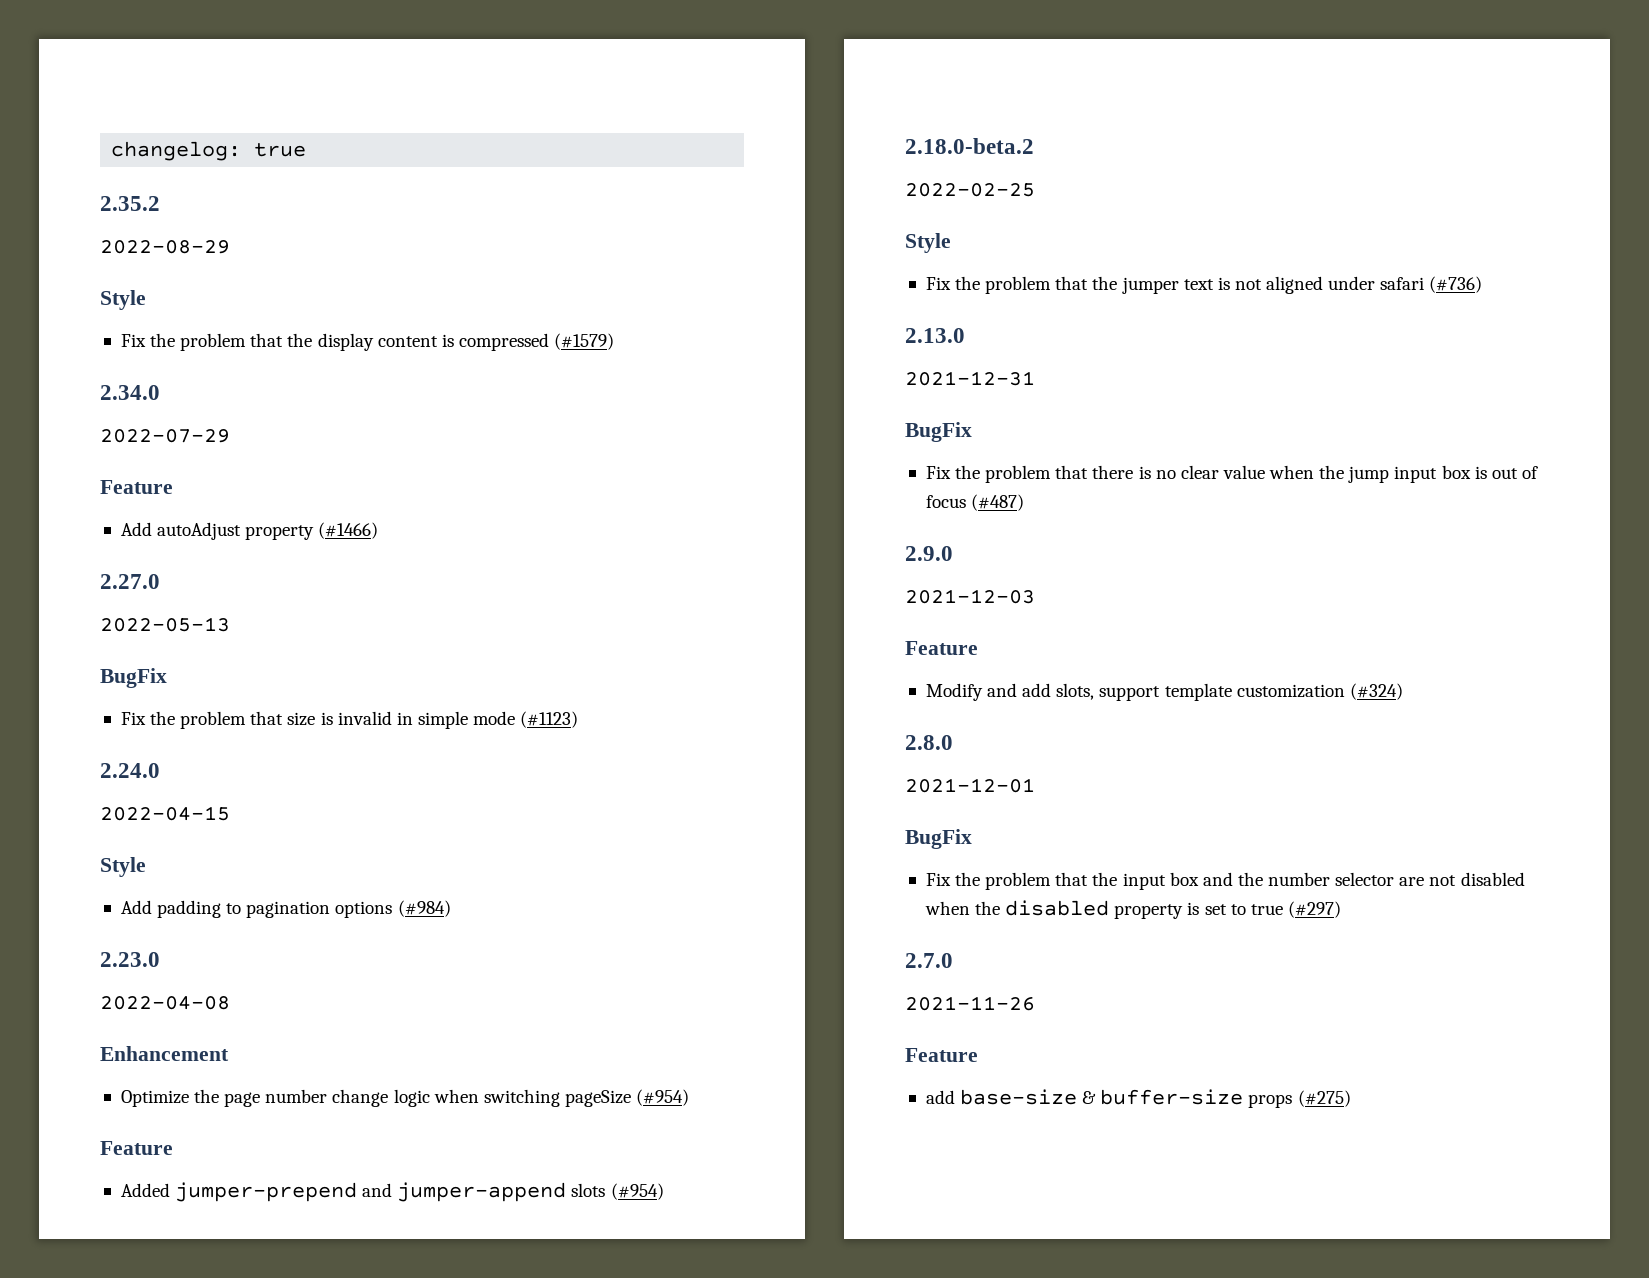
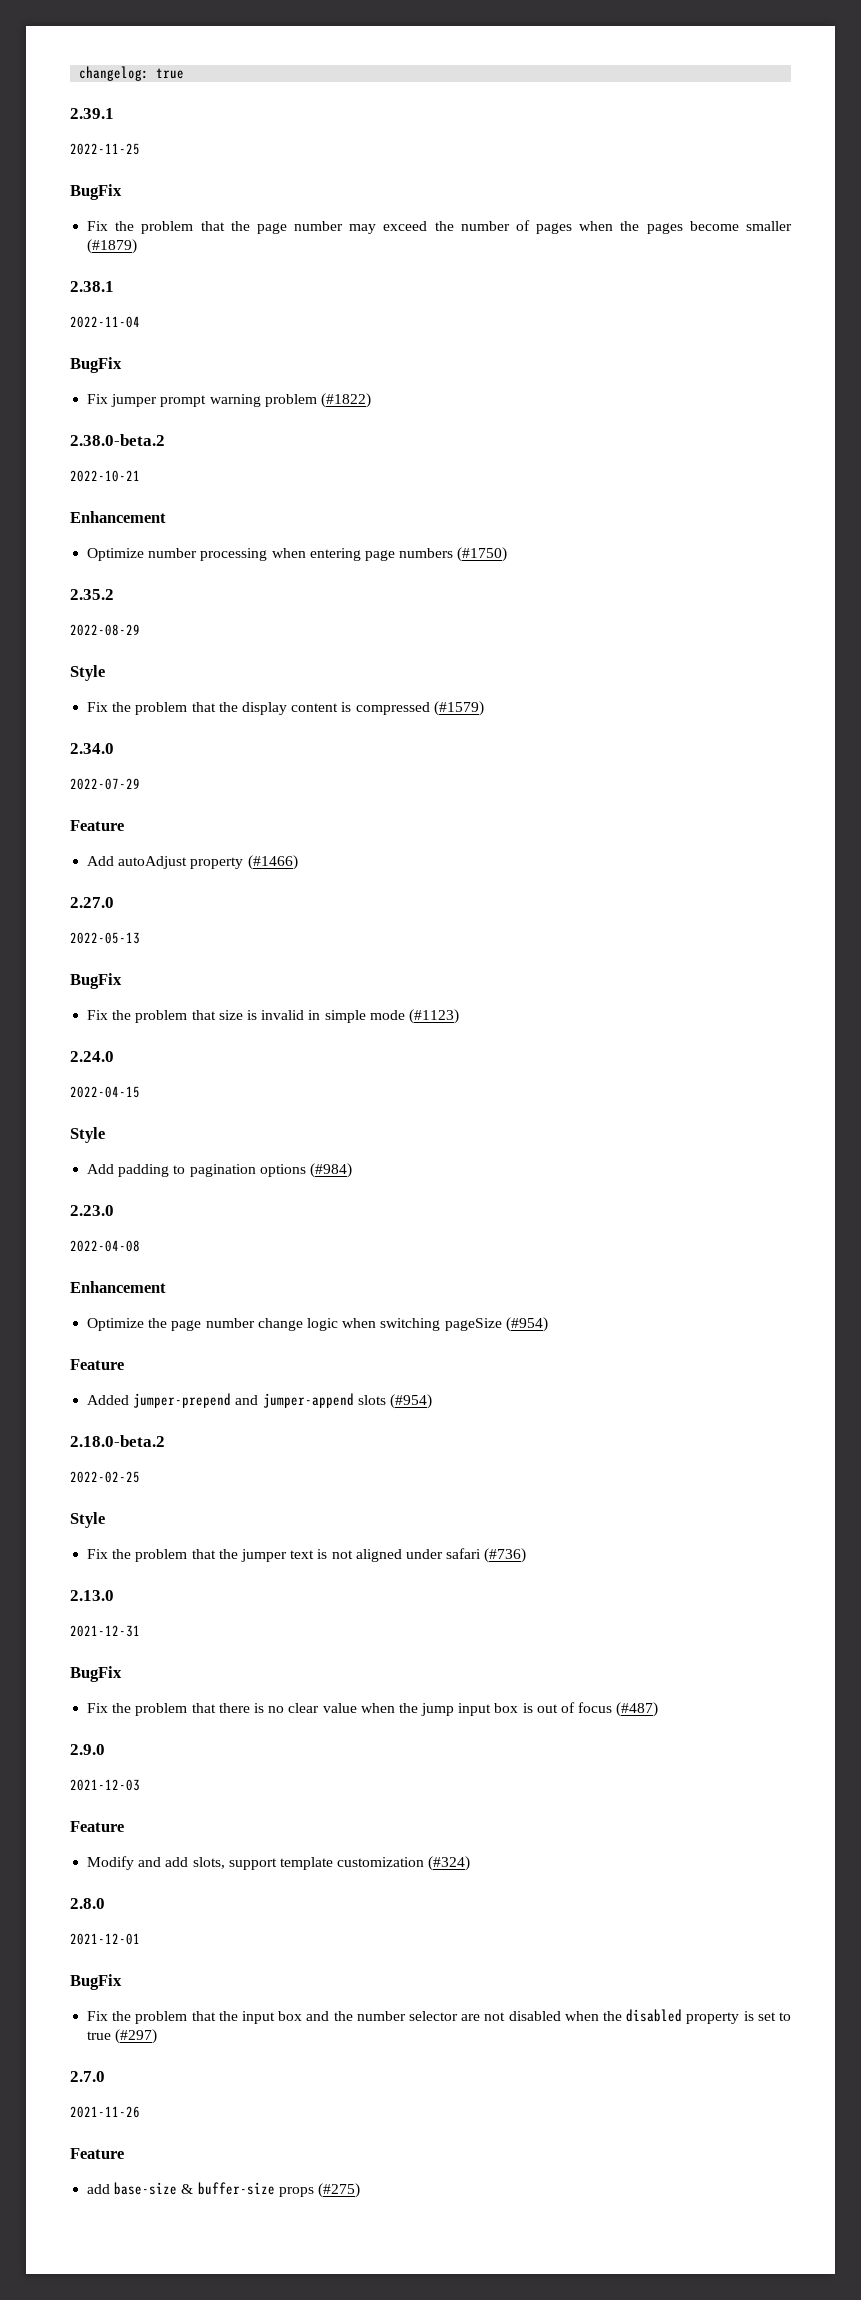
+ 2.39.1
+ 2022-11-25
+ BugFix
+ Fix the problem that the page number may exceed the number of pages when the pages become smaller (#1879)
+ 2.38.1
+ 2022-11-04
+ BugFix
+ Fix jumper prompt warning problem (#1822)
+ 2.38.0-beta.2
+ 2022-10-21
+ Enhancement
+ Optimize number processing when entering page numbers (#1750)

